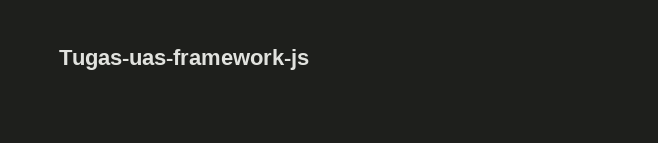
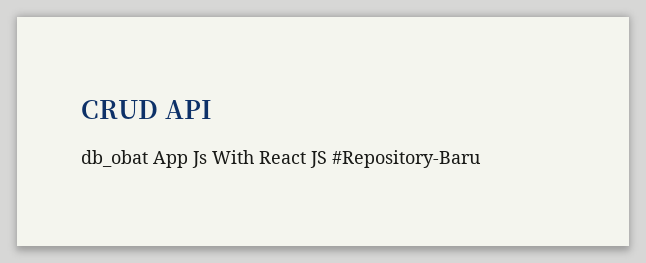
- Tugas-uas-framework-js
+ CRUD API
+ db_obat App Js With React JS #Repository-Baru

